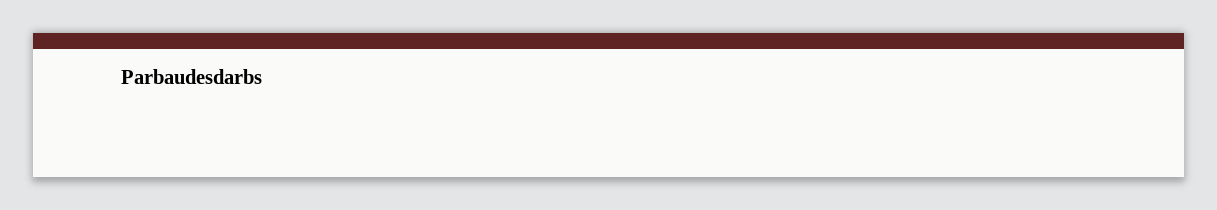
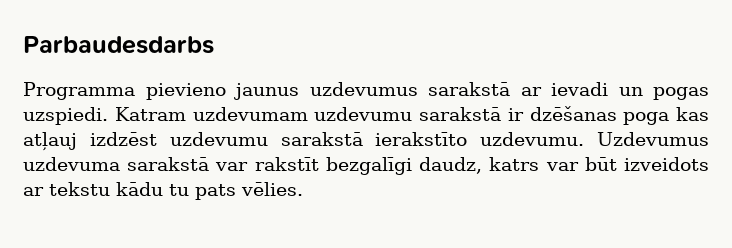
+ Programma pievieno jaunus uzdevumus sarakstā ar ievadi un pogas uzspiedi. Katram uzdevumam uzdevumu sarakstā ir dzēšanas poga kas atļauj izdzēst uzdevumu sarakstā ierakstīto uzdevumu. Uzdevumus uzdevuma sarakstā var rakstīt bezgalīgi daudz, katrs var būt izveidots ar tekstu kādu tu pats vēlies.

